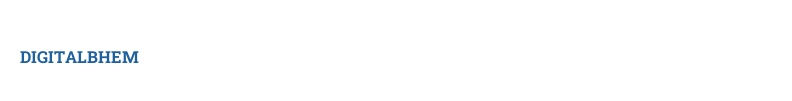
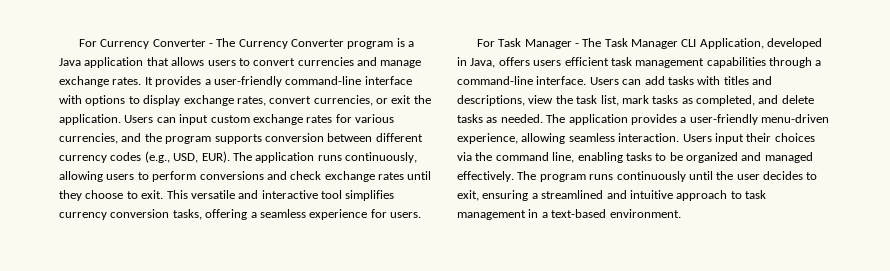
- DIGITALBHEM
+ For Currency Converter - The Currency Converter program is a Java application that allows users to convert currencies and manage exchange rates. It provides a user-friendly command-line interface with options to display exchange rates, convert currencies, or exit the application. Users can input custom exchange rates for various currencies, and the program supports conversion between different currency codes (e.g., USD, EUR). The application runs continuously, allowing users to perform conversions and check exchange rates until they choose to exit. This versatile and interactive tool simplifies currency conversion tasks, offering a seamless experience for users.
+ For Task Manager - The Task Manager CLI Application, developed in Java, offers users efficient task management capabilities through a command-line interface. Users can add tasks with titles and descriptions, view the task list, mark tasks as completed, and delete tasks as needed. The application provides a user-friendly menu-driven experience, allowing seamless interaction. Users input their choices via the command line, enabling tasks to be organized and managed effectively. The program runs continuously until the user decides to exit, ensuring a streamlined and intuitive approach to task management in a text-based environment.

